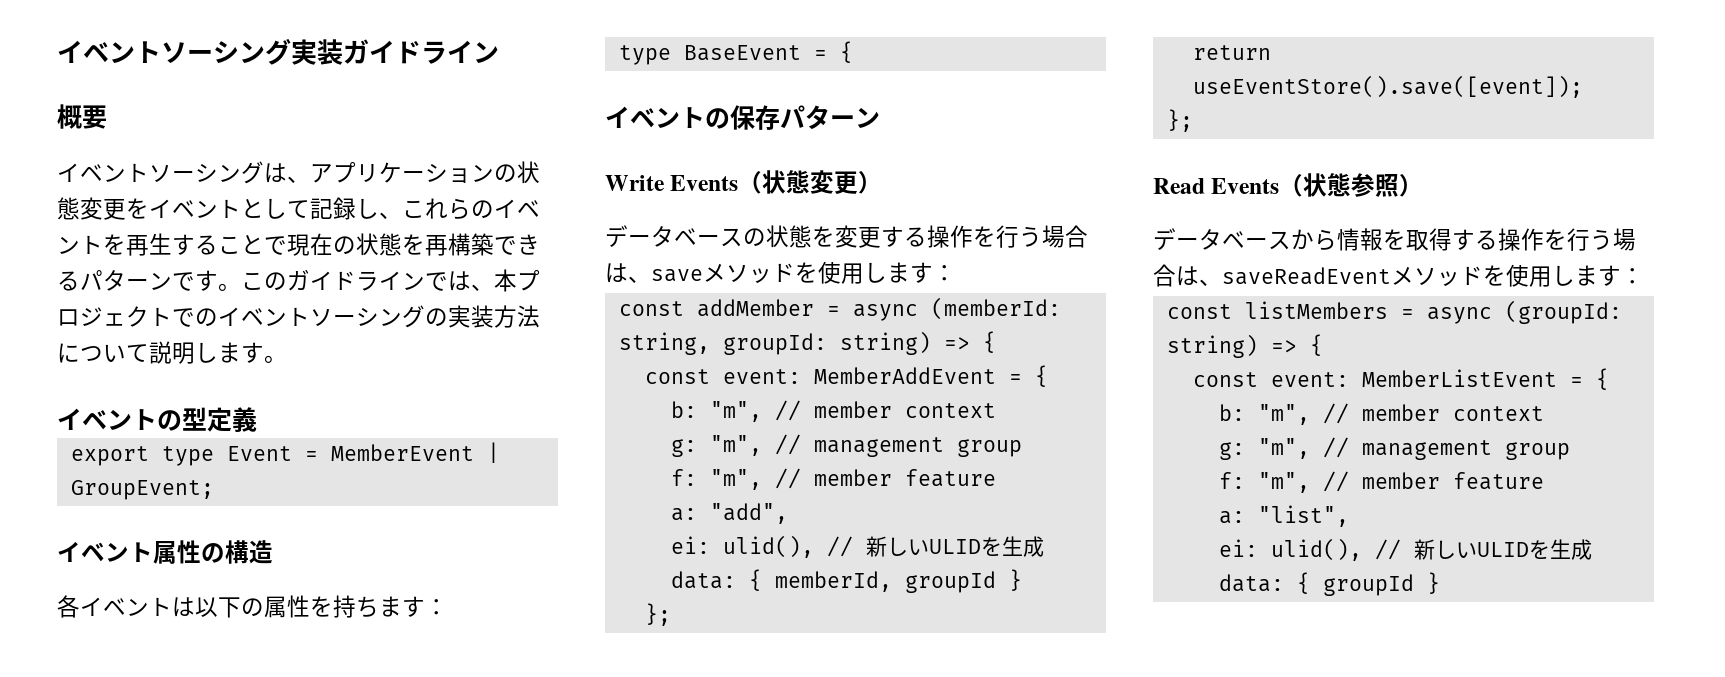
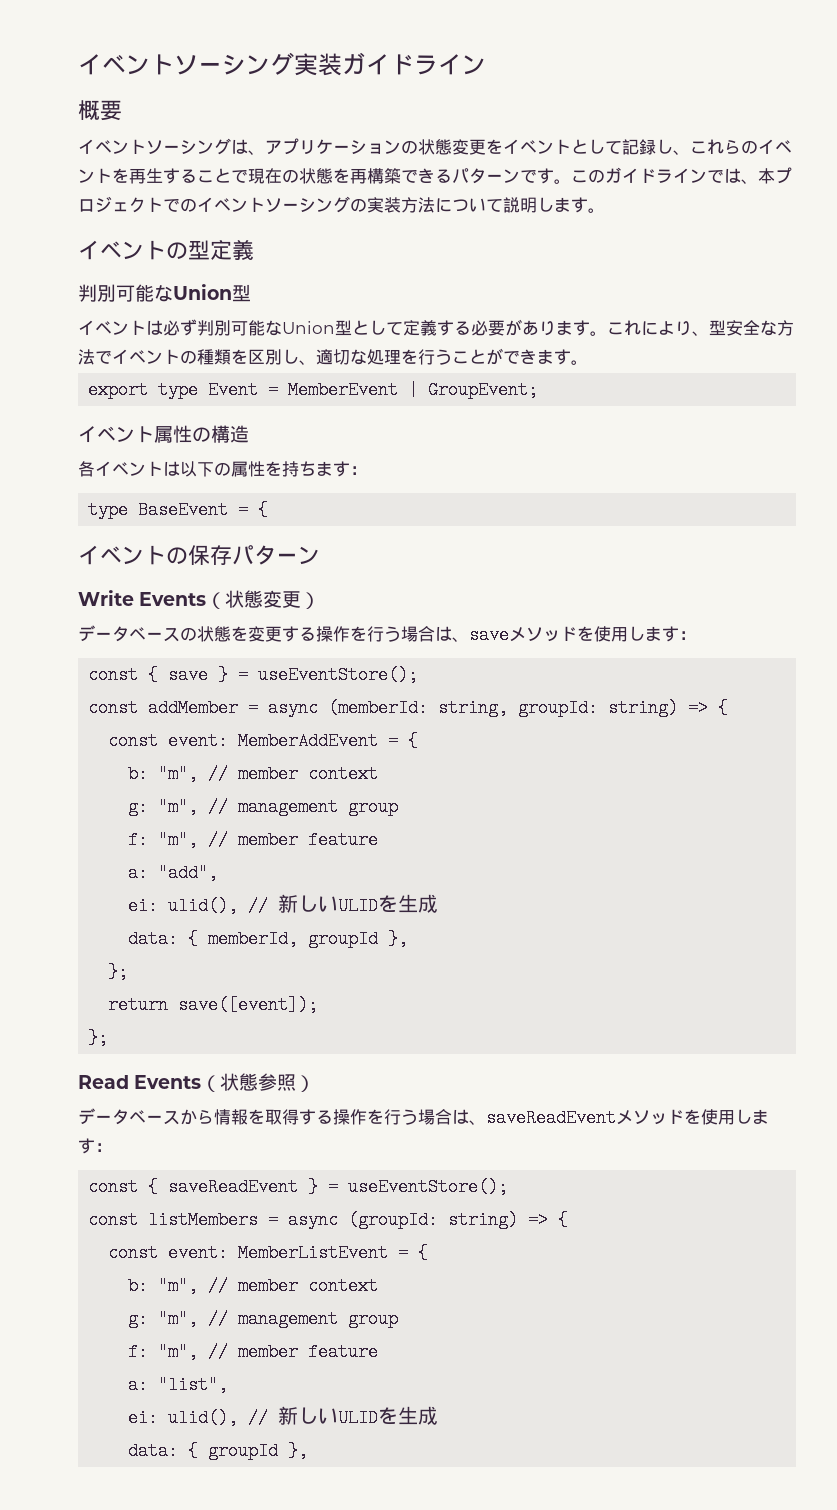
  イベントの型定義
+ 判別可能なUnion型
+ イベントは必ず判別可能なUnion型として定義する必要があります。これにより、型安全な方法でイベントの種類を区別し、適切な処理を行うことができます。
+ const { save } = useEventStore();
- data: { memberId, groupId }
+ data: { memberId, groupId },
- return useEventStore().save([event]);
+ return save([event]);
+ const { saveReadEvent } = useEventStore();
- data: { groupId }
+ data: { groupId },

